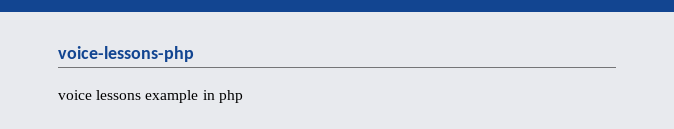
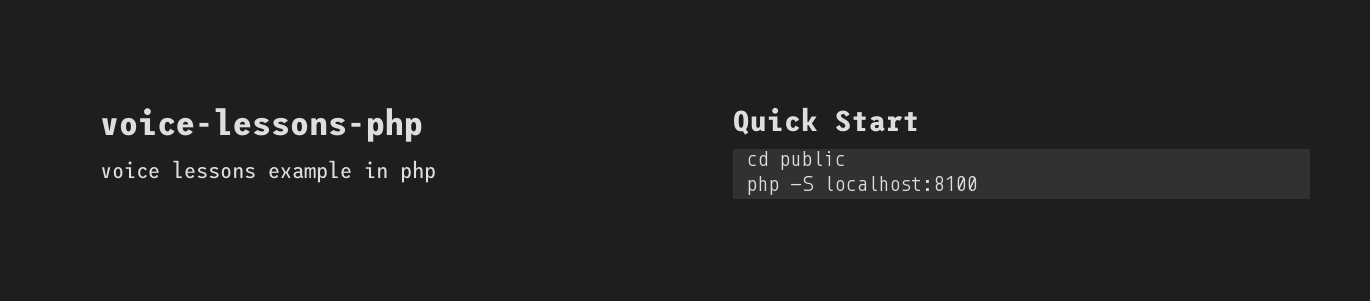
+ Quick Start
+ cd public
+ php -S localhost:8100

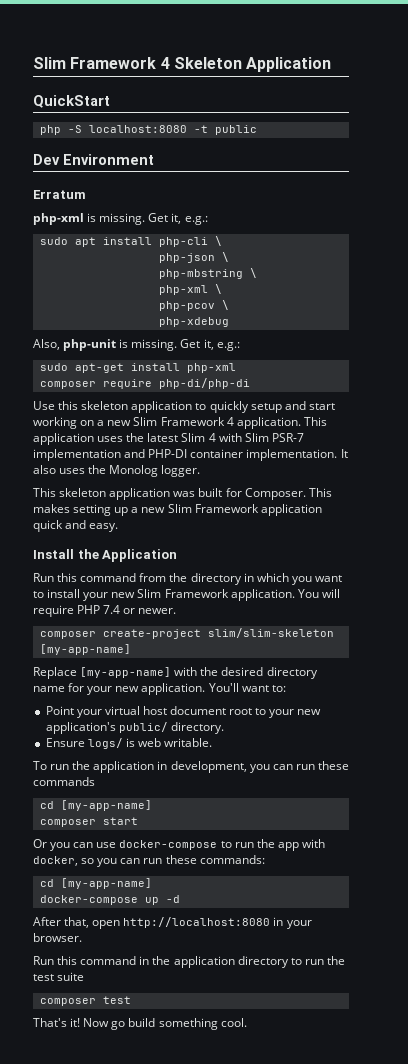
- voice-lessons-php
- voice lessons example in php
- Quick Start
- cd public
- php -S localhost:8100
+ Slim Framework 4 Skeleton Application
+ QuickStart
+ php -S localhost:8080 -t public
+ Dev Environment
+ Erratum
+ php-xml is missing. Get it, e.g.:
+ sudo apt install php-cli \
+ php-json \
+ php-mbstring \
+ php-xml \
+ php-pcov \
+ php-xdebug
+ Also, php-unit is missing. Get it, e.g.:
+ sudo apt-get install php-xml
+ composer require php-di/php-di
+ Use this skeleton application to quickly setup and start working on a new Slim Framework 4 application. This application uses the latest Slim 4 with Slim PSR-7 implementation and PHP-DI container implementation. It also uses the Monolog logger.
+ This skeleton application was built for Composer. This makes setting up a new Slim Framework application quick and easy.
+ Install the Application
+ Run this command from the directory in which you want to install your new Slim Framework application. You will require PHP 7.4 or newer.
+ composer create-project slim/slim-skeleton [my-app-name]
+ Replace [my-app-name] with the desired directory name for your new application. You'll want to:
+ Point your virtual host document root to your new application's public/ directory.
+ Ensure logs/ is web writable.
+ To run the application in development, you can run these commands
+ cd [my-app-name]
+ composer start
+ Or you can use docker-compose to run the app with docker, so you can run these commands:
+ cd [my-app-name]
+ docker-compose up -d
+ After that, open http://localhost:8080 in your browser.
+ Run this command in the application directory to run the test suite
+ composer test
+ That's it! Now go build something cool.

